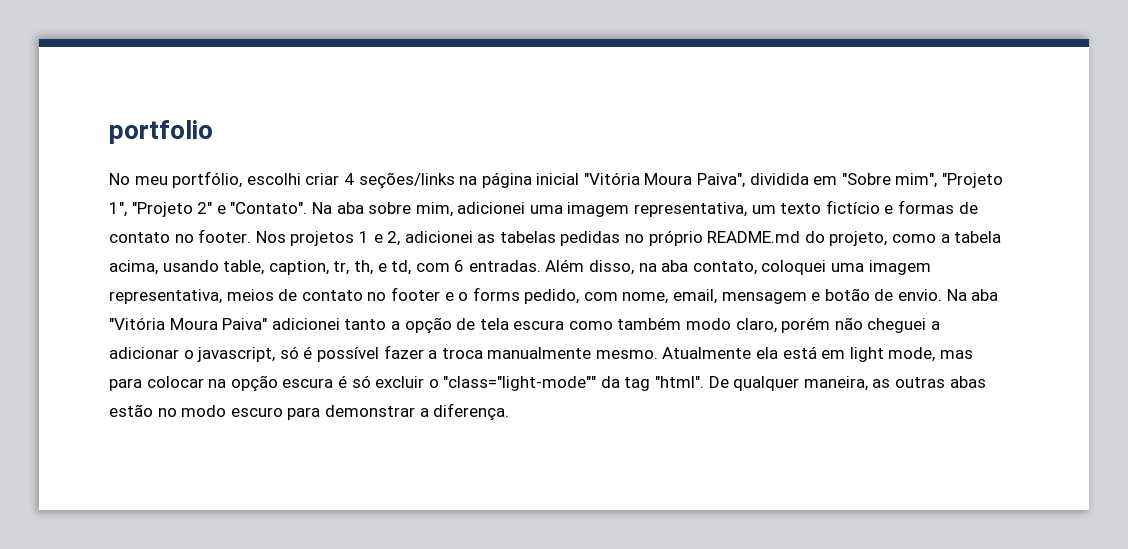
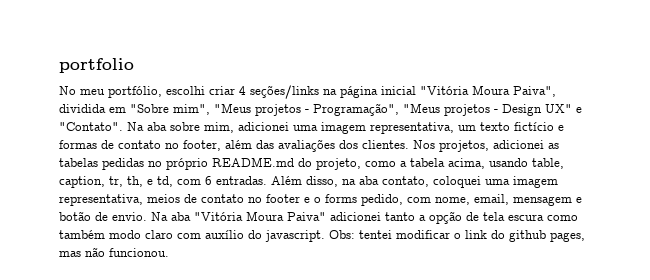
- No meu portfólio, escolhi criar 4 seções/links na página inicial "Vitória Moura Paiva", dividida em "Sobre mim", "Projeto 1", "Projeto 2" e "Contato".
+ No meu portfólio, escolhi criar 4 seções/links na página inicial "Vitória Moura Paiva", dividida em "Sobre mim", "Meus projetos - Programação", "Meus projetos - Design UX" e "Contato".
- Na aba sobre mim, adicionei uma imagem representativa, um texto fictício e formas de contato no footer. Nos projetos 1 e 2, adicionei as tabelas pedidas no próprio README.md do projeto, como a tabela acima, usando table, caption, tr, th, e td, com 6 entradas.
+ Na aba sobre mim, adicionei uma imagem representativa, um texto fictício e formas de contato no footer, além das avaliações dos clientes. Nos projetos, adicionei as tabelas pedidas no próprio README.md do projeto, como a tabela acima, usando table, caption, tr, th, e td, com 6 entradas.
- Na aba "Vitória Moura Paiva" adicionei tanto a opção de tela escura como também modo claro, porém não cheguei a adicionar o javascript, só é possível fazer a troca manualmente mesmo. Atualmente ela está em light mode, mas para colocar na opção escura é só excluir o "class="light-mode"" da tag "html". De qualquer maneira, as outras abas estão no modo escuro para demonstrar a diferença.
+ Na aba "Vitória Moura Paiva" adicionei tanto a opção de tela escura como também modo claro com auxílio do javascript. Obs: tentei modificar o link do github pages, mas não funcionou.

